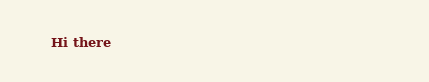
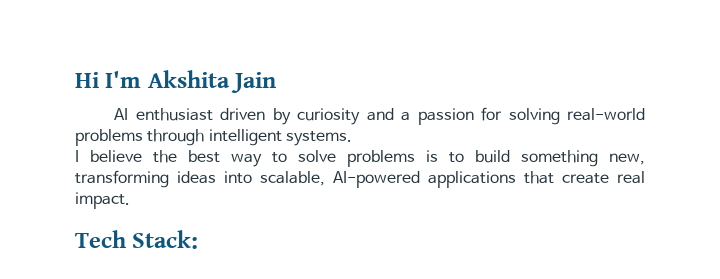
- Hi there
+ Hi I'm Akshita Jain
+ AI enthusiast driven by curiosity and a passion for solving real-world problems through intelligent systems.
+ I believe the best way to solve problems is to build something new, transforming ideas into scalable, AI-powered applications that create real impact.
+ Tech Stack:

